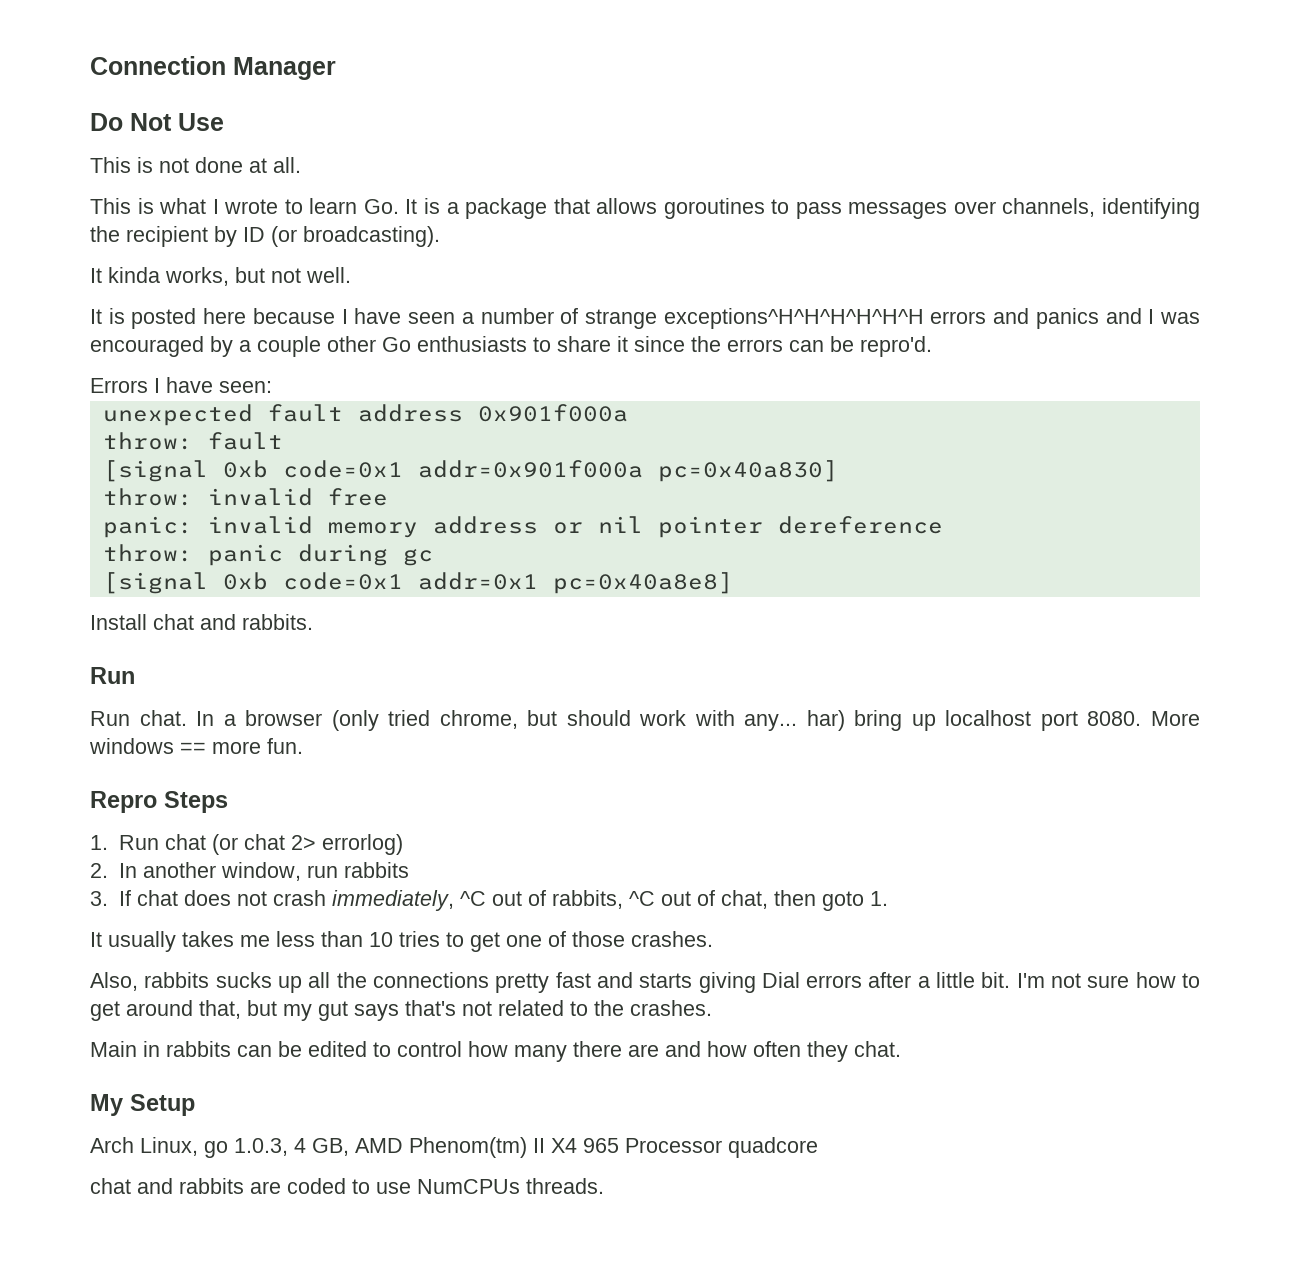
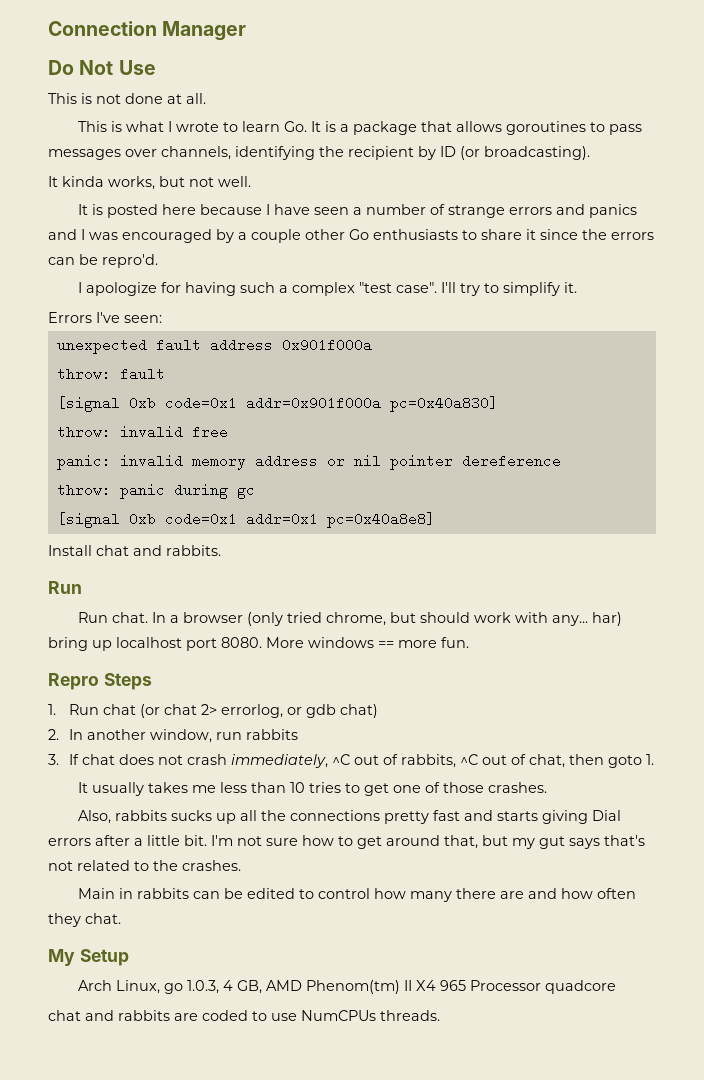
- It is posted here because I have seen a number of strange exceptions^H^H^H^H^H^H errors and panics and I was encouraged by a couple other Go enthusiasts to share it since the errors can be repro'd.
+ It is posted here because I have seen a number of strange errors and panics and I was encouraged by a couple other Go enthusiasts to share it since the errors can be repro'd.
+ I apologize for having such a complex "test case". I'll try to simplify it.
- Errors I have seen:
+ Errors I've seen:
- 1. Run chat (or chat 2> errorlog)
+ 1. Run chat (or chat 2> errorlog, or gdb chat)

